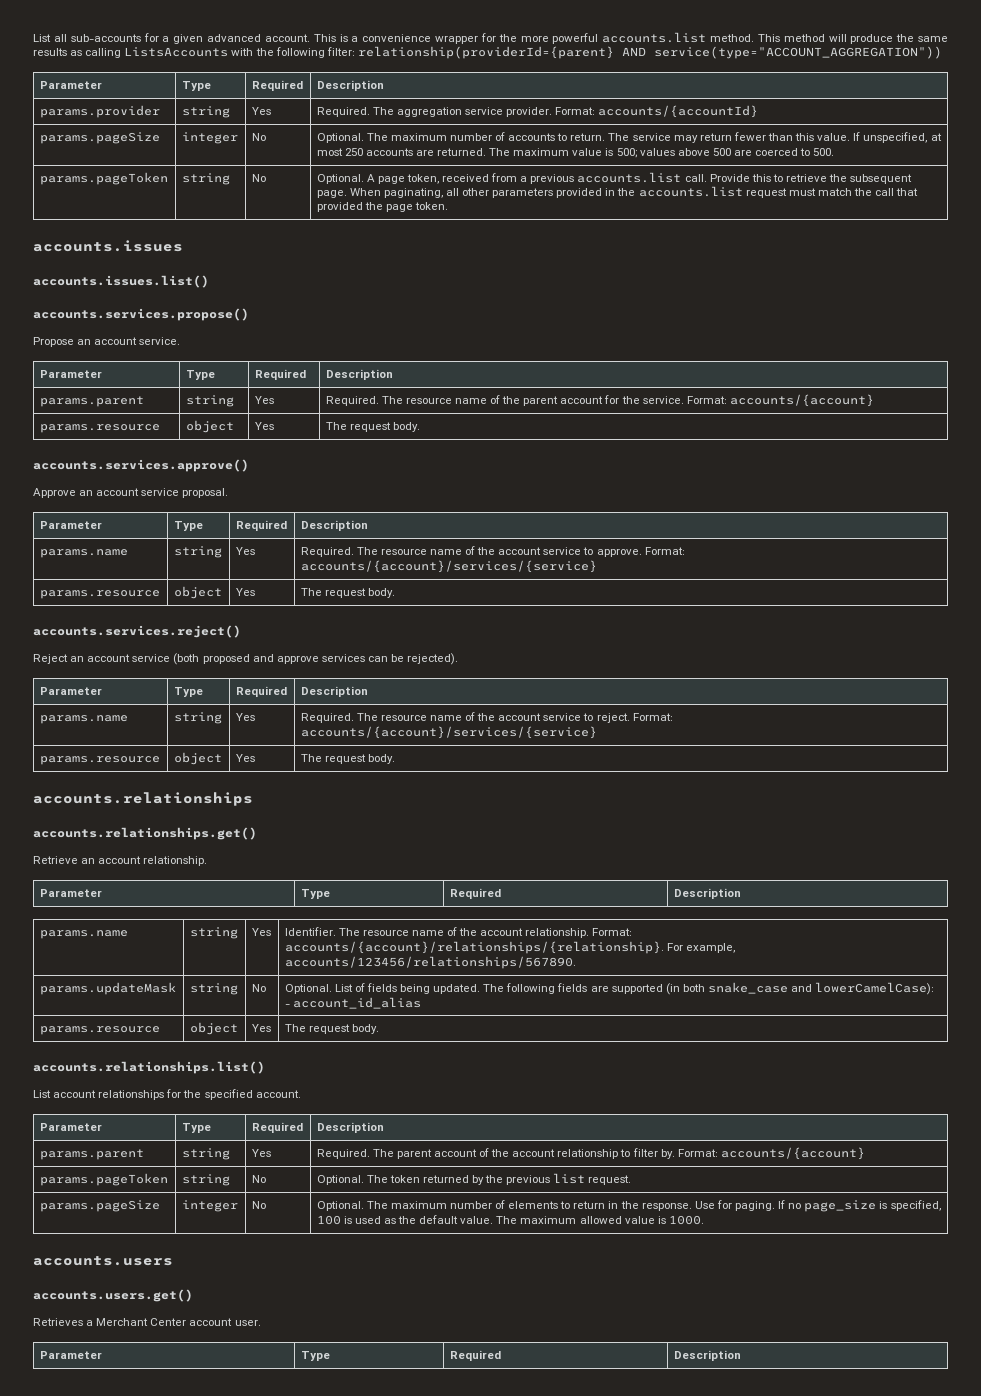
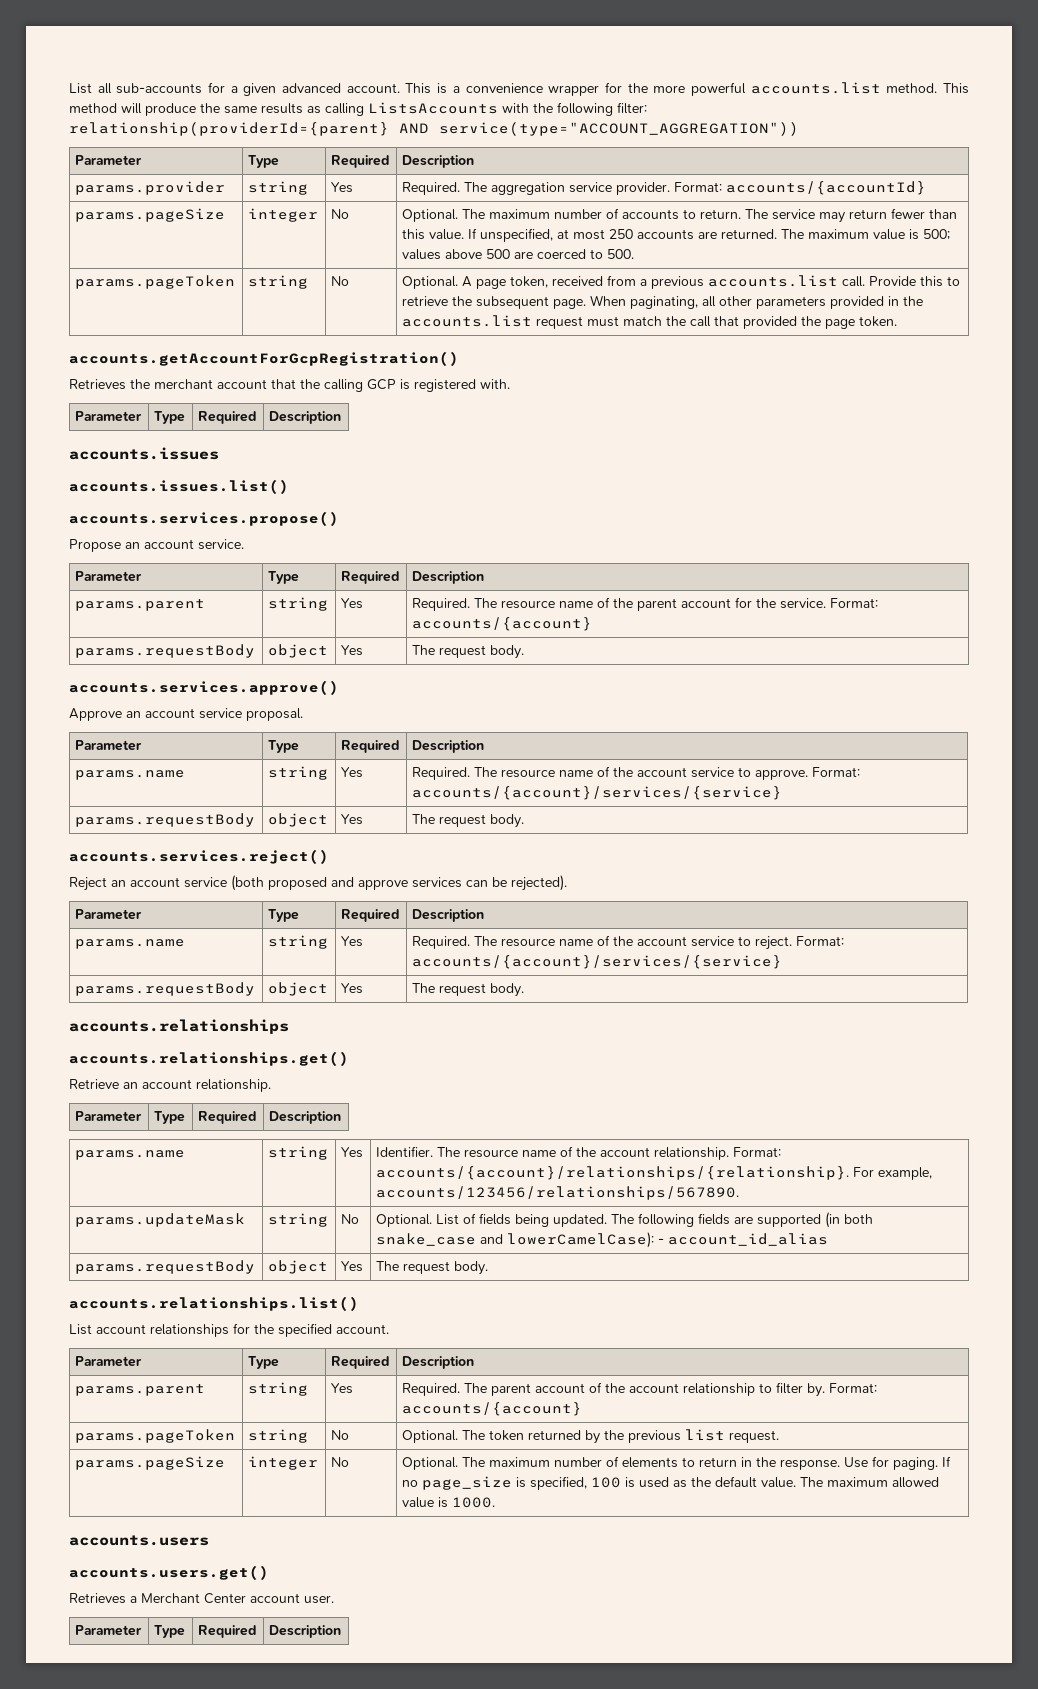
+ accounts.getAccountForGcpRegistration()
+ Retrieves the merchant account that the calling GCP is registered with.
+ Parameter | Type | Required | Description
  params.parent | string | Yes | Required. The resource name of the parent account for the service. Format: accounts/{account}
- params.resource | object | Yes | The request body.
+ params.requestBody | object | Yes | The request body.
  params.name | string | Yes | Required. The resource name of the account service to approve. Format: accounts/{account}/services/{service}
- params.resource | object | Yes | The request body.
+ params.requestBody | object | Yes | The request body.
  params.name | string | Yes | Required. The resource name of the account service to reject. Format: accounts/{account}/services/{service}
- params.resource | object | Yes | The request body.
+ params.requestBody | object | Yes | The request body.
  params.updateMask | string | No | Optional. List of fields being updated. The following fields are supported (in both snake_case and lowerCamelCase): - account_id_alias
- params.resource | object | Yes | The request body.
+ params.requestBody | object | Yes | The request body.

